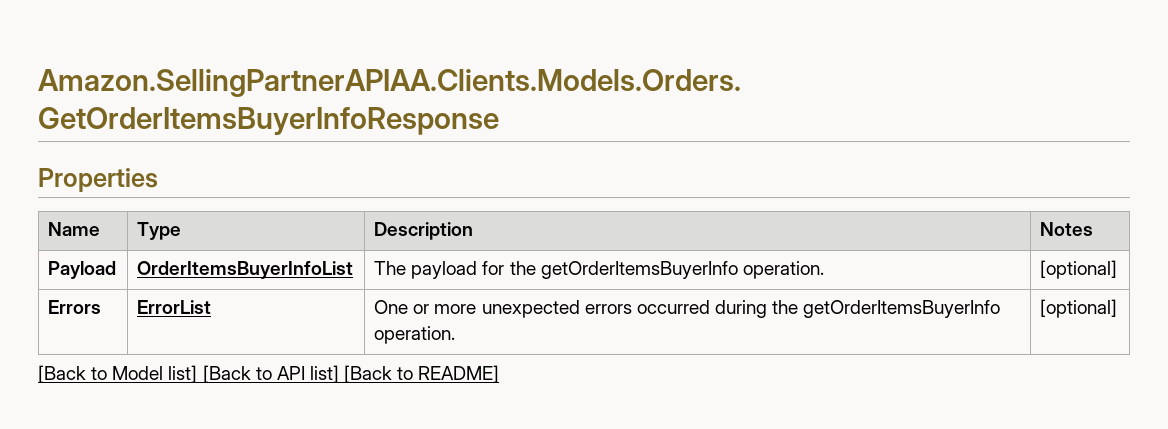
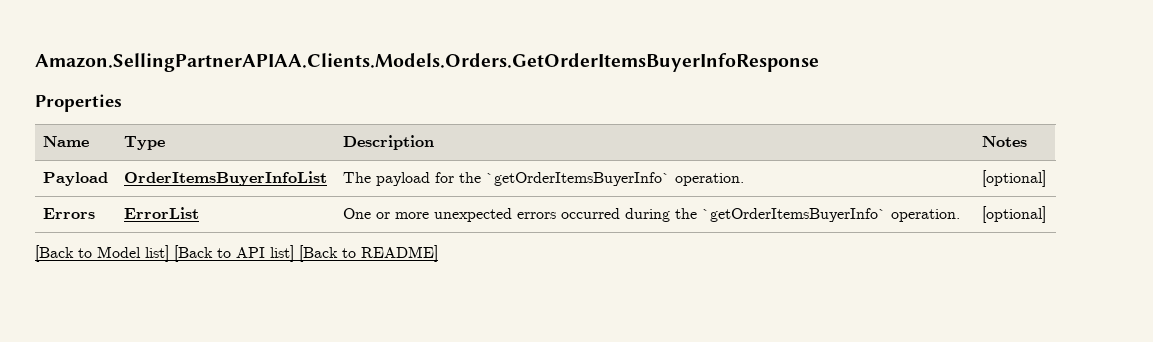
- Payload | OrderItemsBuyerInfoList | The payload for the getOrderItemsBuyerInfo operation. | [optional]
+ Payload | OrderItemsBuyerInfoList | The payload for the `getOrderItemsBuyerInfo` operation. | [optional]
- Errors | ErrorList | One or more unexpected errors occurred during the getOrderItemsBuyerInfo operation. | [optional]
+ Errors | ErrorList | One or more unexpected errors occurred during the `getOrderItemsBuyerInfo` operation. | [optional]

